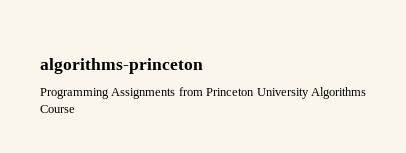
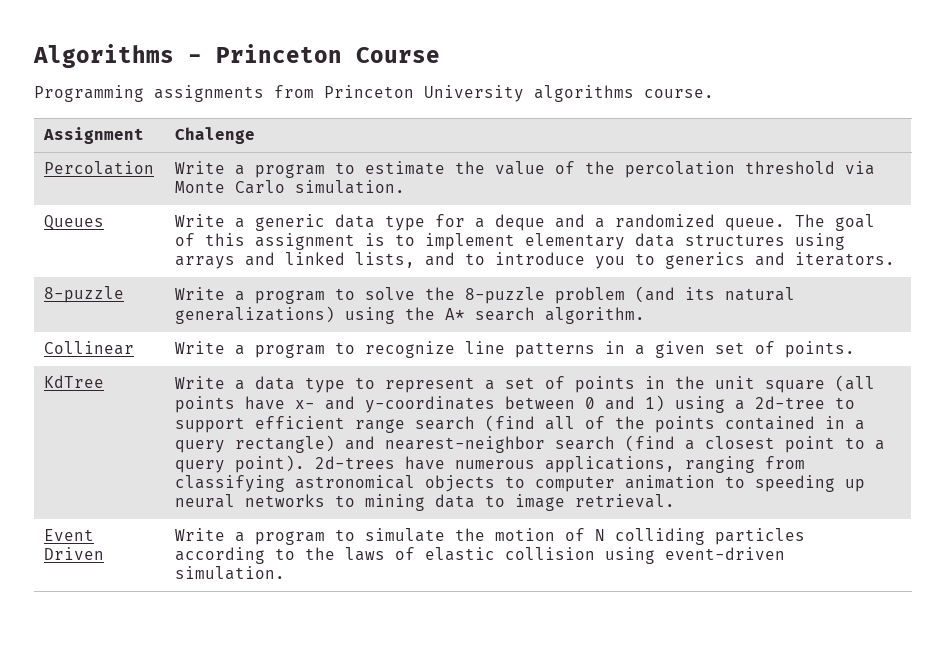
- algorithms-princeton
+ Algorithms - Princeton Course
- Programming Assignments from Princeton University Algorithms Course
+ Programming assignments from Princeton University algorithms course.
+ Assignment | Chalenge
+ Percolation | Write a program to estimate the value of the percolation threshold via Monte Carlo simulation.
+ Queues | Write a generic data type for a deque and a randomized queue. The goal of this assignment is to implement elementary data structures using arrays and linked lists, and to introduce you to generics and iterators.
+ 8-puzzle | Write a program to solve the 8-puzzle problem (and its natural generalizations) using the A* search algorithm.
+ Collinear | Write a program to recognize line patterns in a given set of points.
+ KdTree | Write a data type to represent a set of points in the unit square (all points have x- and y-coordinates between 0 and 1) using a 2d-tree to support efficient range search (find all of the points contained in a query rectangle) and nearest-neighbor search (find a closest point to a query point). 2d-trees have numerous applications, ranging from classifying astronomical objects to computer animation to speeding up neural networks to mining data to image retrieval.
+ Event Driven | Write a program to simulate the motion of N colliding particles according to the laws of elastic collision using event-driven simulation.

